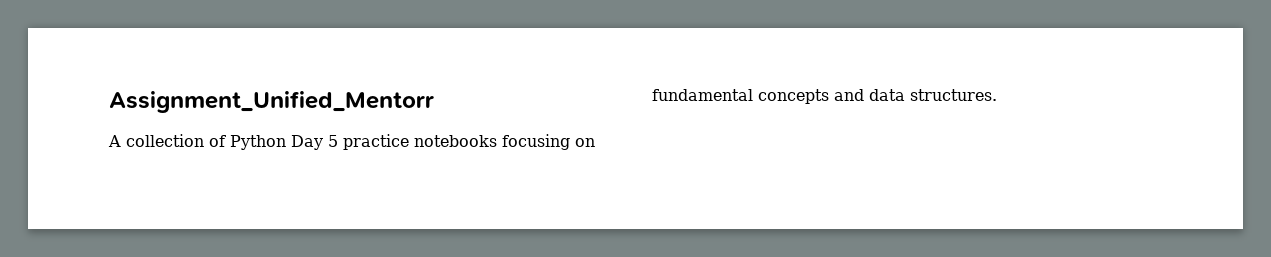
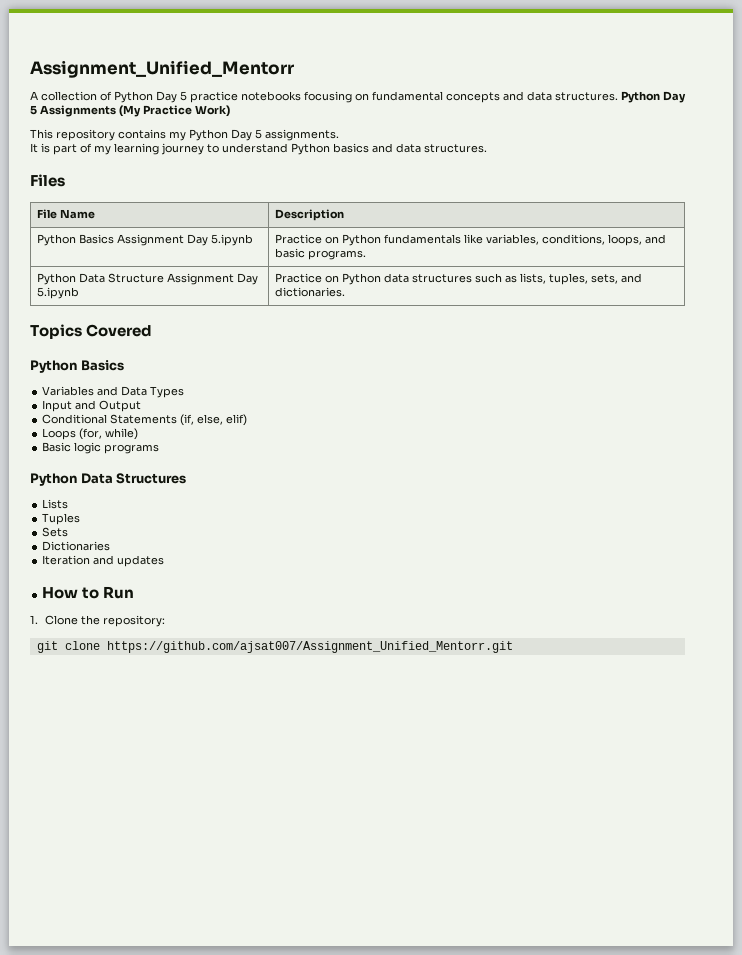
+ Python Day 5 Assignments (My Practice Work)
+ This repository contains my Python Day 5 assignments.
+ It is part of my learning journey to understand Python basics and data structures.
+ Files
+ File Name | Description
+ Python Basics Assignment Day 5.ipynb | Practice on Python fundamentals like variables, conditions, loops, and basic programs.
+ Python Data Structure Assignment Day 5.ipynb | Practice on Python data structures such as lists, tuples, sets, and dictionaries.
+ Topics Covered
+ Python Basics
+ Variables and Data Types
+ Input and Output
+ Conditional Statements (if, else, elif)
+ Loops (for, while)
+ Basic logic programs
+ Python Data Structures
+ Lists
+ Tuples
+ Sets
+ Dictionaries
+ Iteration and updates
+ How to Run
+ 1. Clone the repository:
+ git clone https://github.com/ajsat007/Assignment_Unified_Mentorr.git

